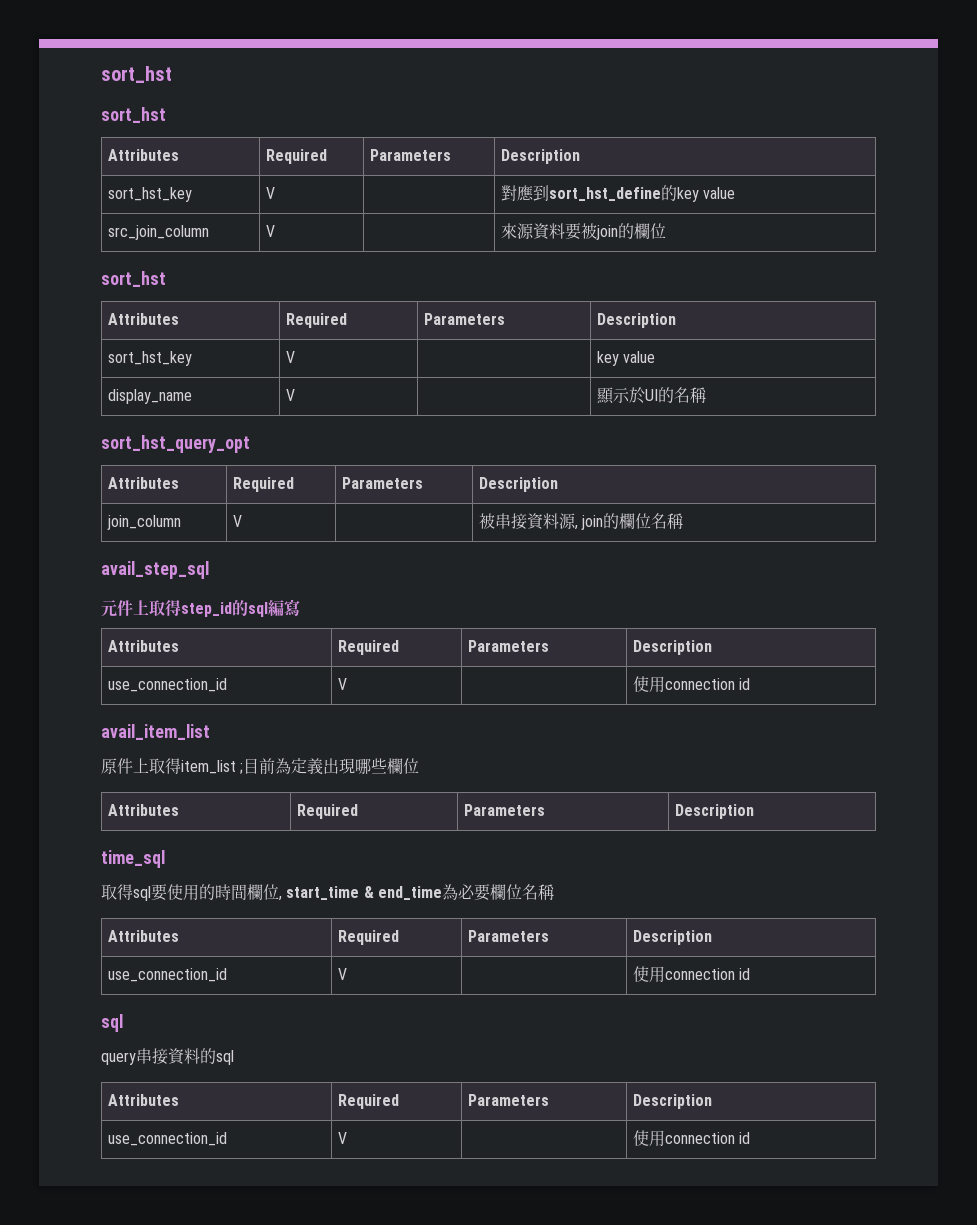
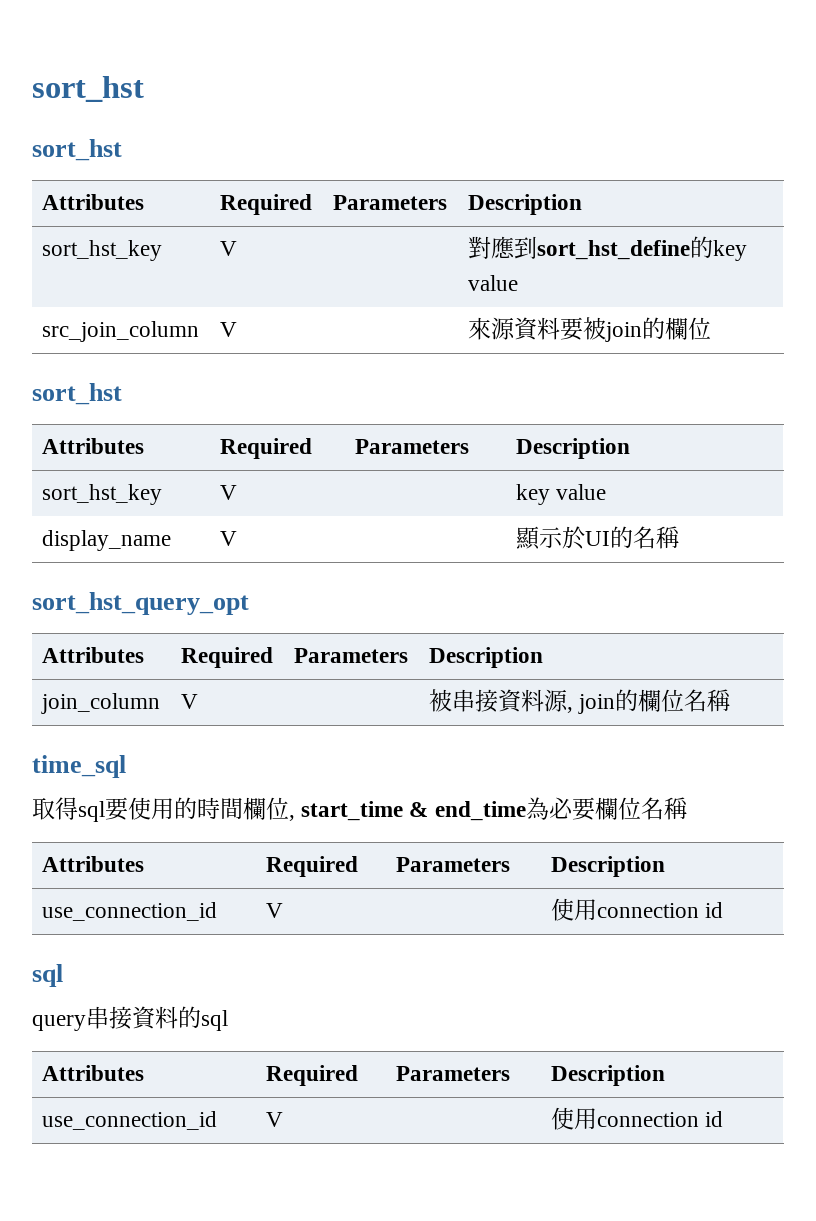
- avail_step_sql
- 元件上取得step_id的sql編寫
- Attributes | Required | Parameters | Description
- use_connection_id | V | | 使用connection id
- avail_item_list
- 原件上取得item_list ;目前為定義出現哪些欄位
- Attributes | Required | Parameters | Description

